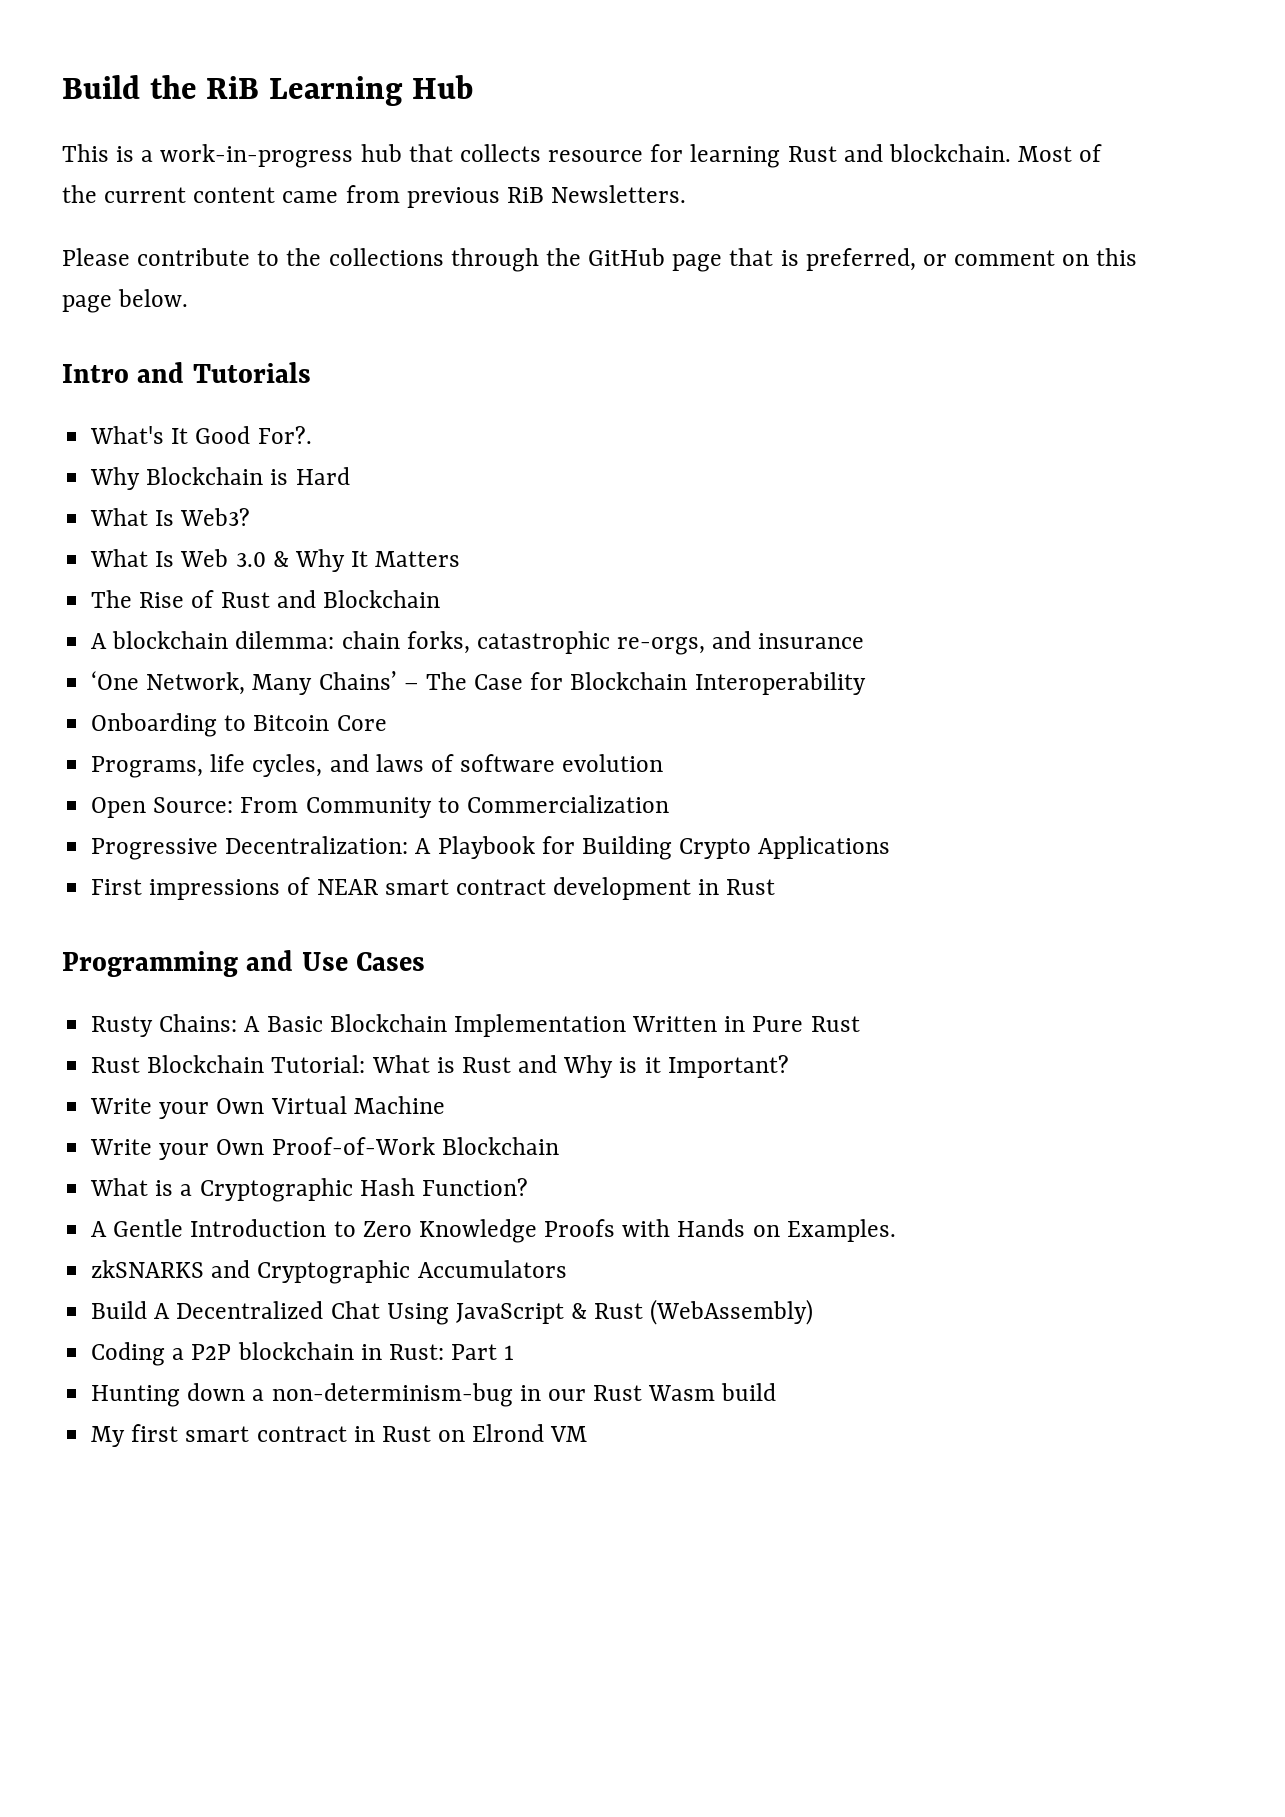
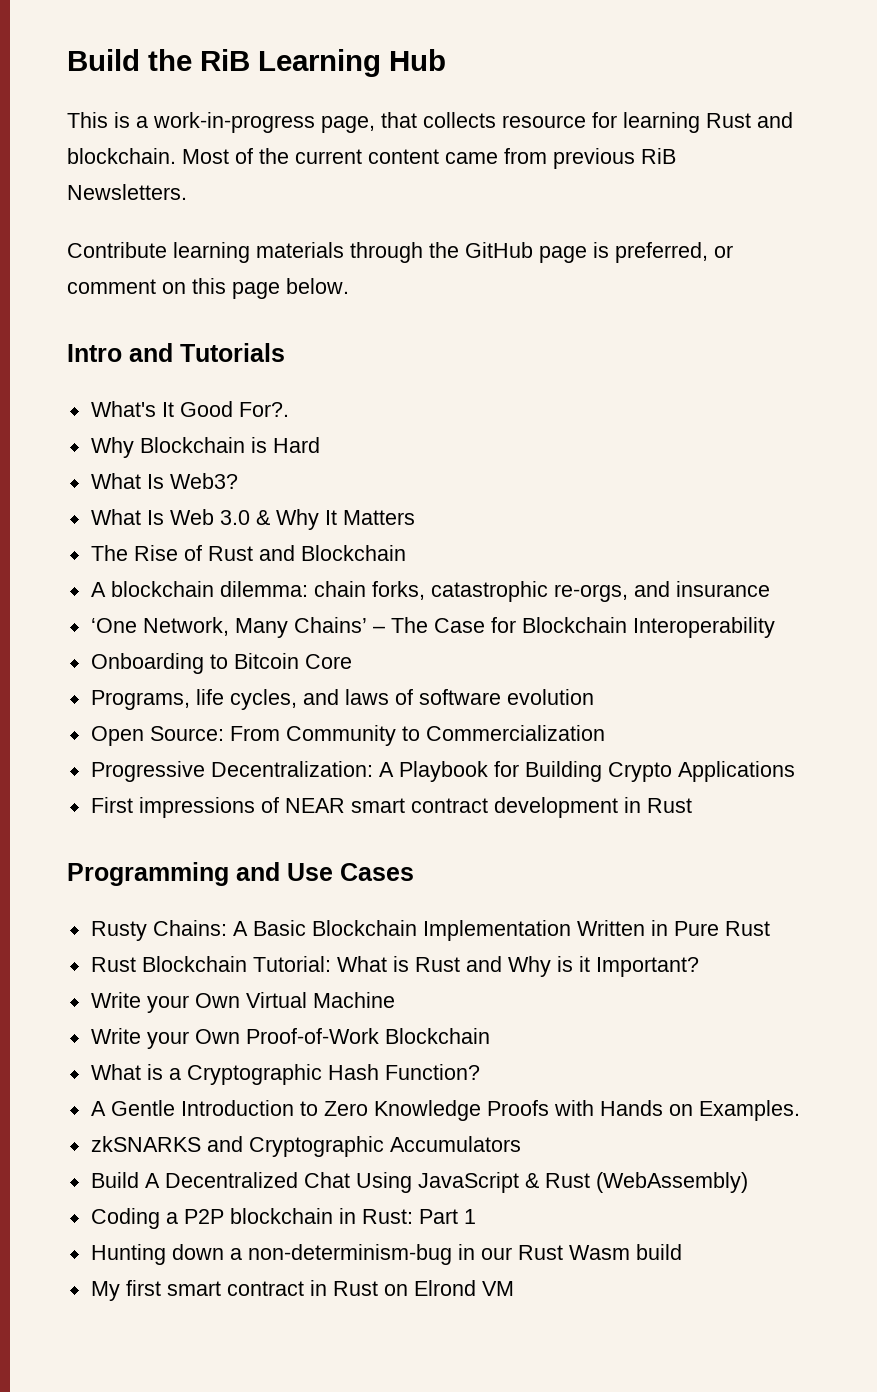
- This is a work-in-progress hub that collects resource for learning Rust and blockchain.
+ This is a work-in-progress page, that collects resource for learning Rust and blockchain.
- Please contribute to the collections through the GitHub page that is preferred, or comment on this page below.
+ Contribute learning materials through the GitHub page is preferred, or comment on this page below.

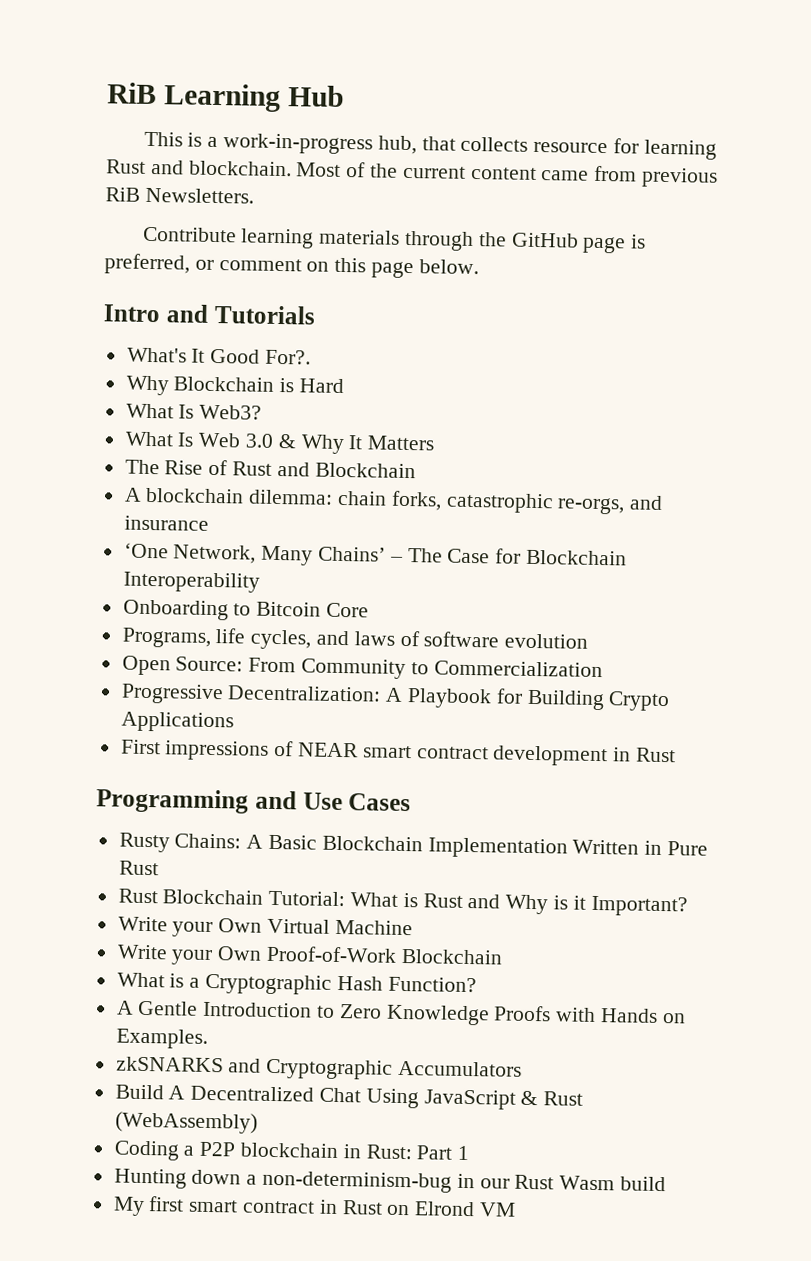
- Build the RiB Learning Hub
+ RiB Learning Hub
- This is a work-in-progress page, that collects resource for learning Rust and blockchain.
+ This is a work-in-progress hub, that collects resource for learning Rust and blockchain.

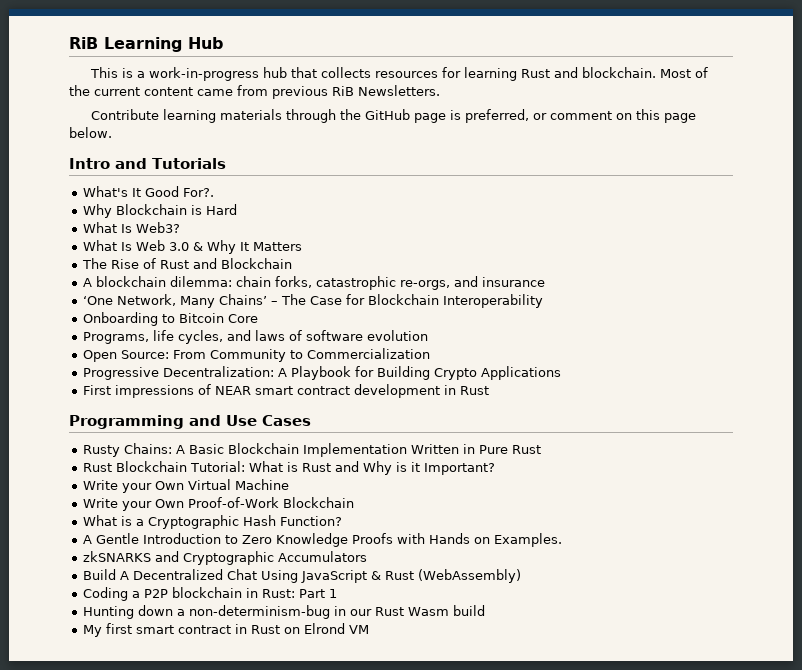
- This is a work-in-progress hub, that collects resource for learning Rust and blockchain.
+ This is a work-in-progress hub that collects resources for learning Rust and blockchain.

